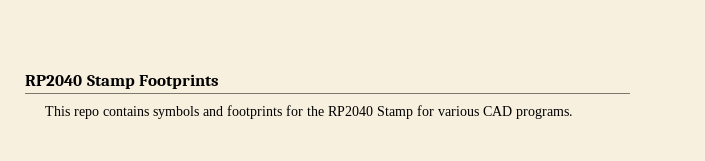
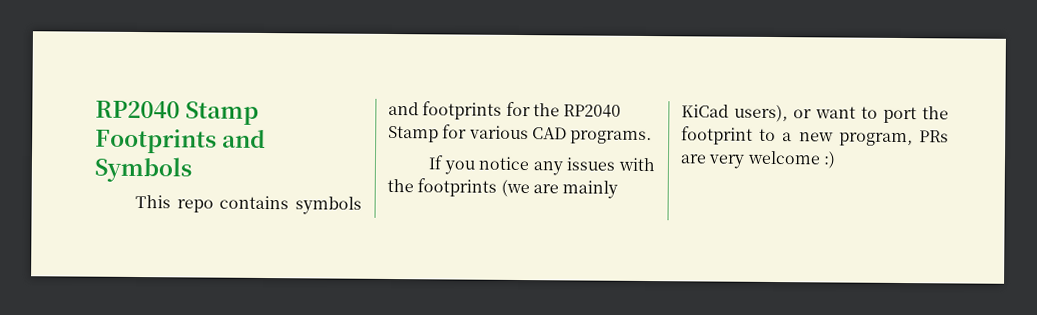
- RP2040 Stamp Footprints
+ RP2040 Stamp Footprints and Symbols
+ If you notice any issues with the footprints (we are mainly KiCad users), or want to port the footprint to a new program, PRs are very welcome :)

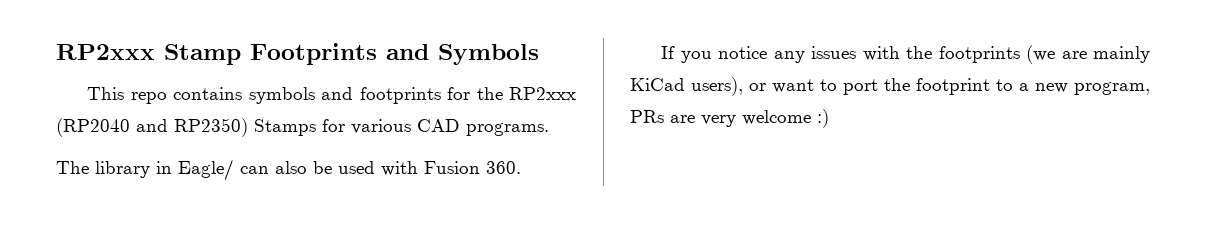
- RP2040 Stamp Footprints and Symbols
+ RP2xxx Stamp Footprints and Symbols
- This repo contains symbols and footprints for the RP2040 Stamp for various CAD programs.
+ This repo contains symbols and footprints for the RP2xxx (RP2040 and RP2350) Stamps for various CAD programs.
+ The library in Eagle/ can also be used with Fusion 360.

